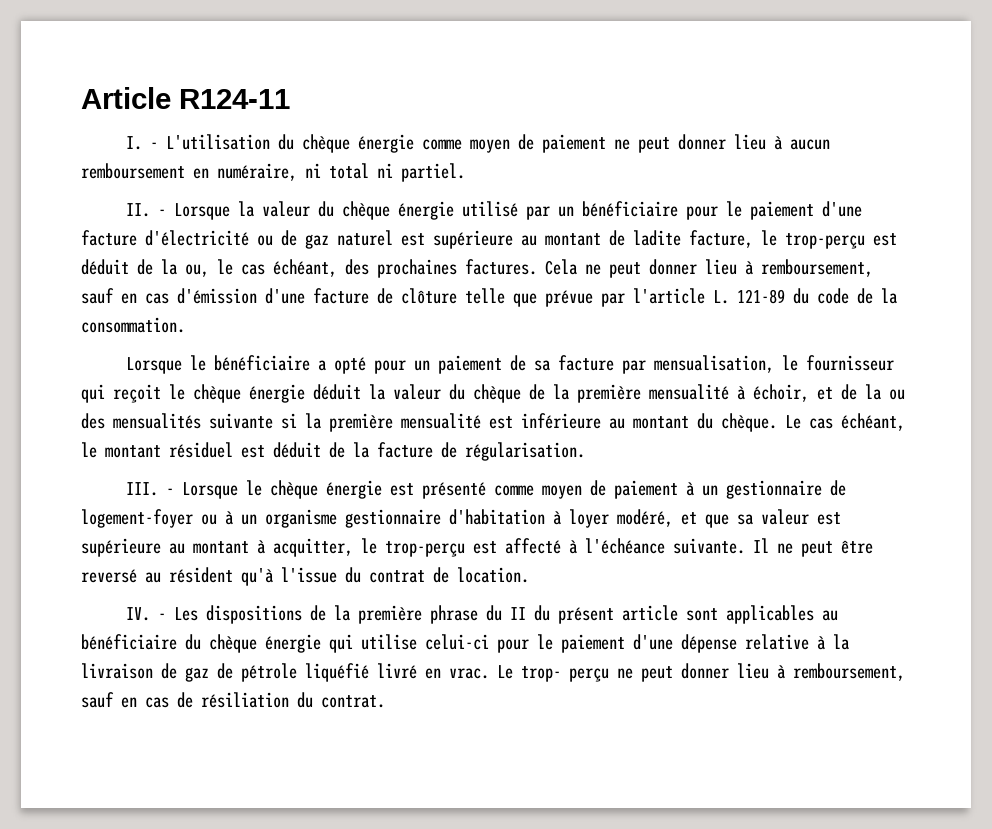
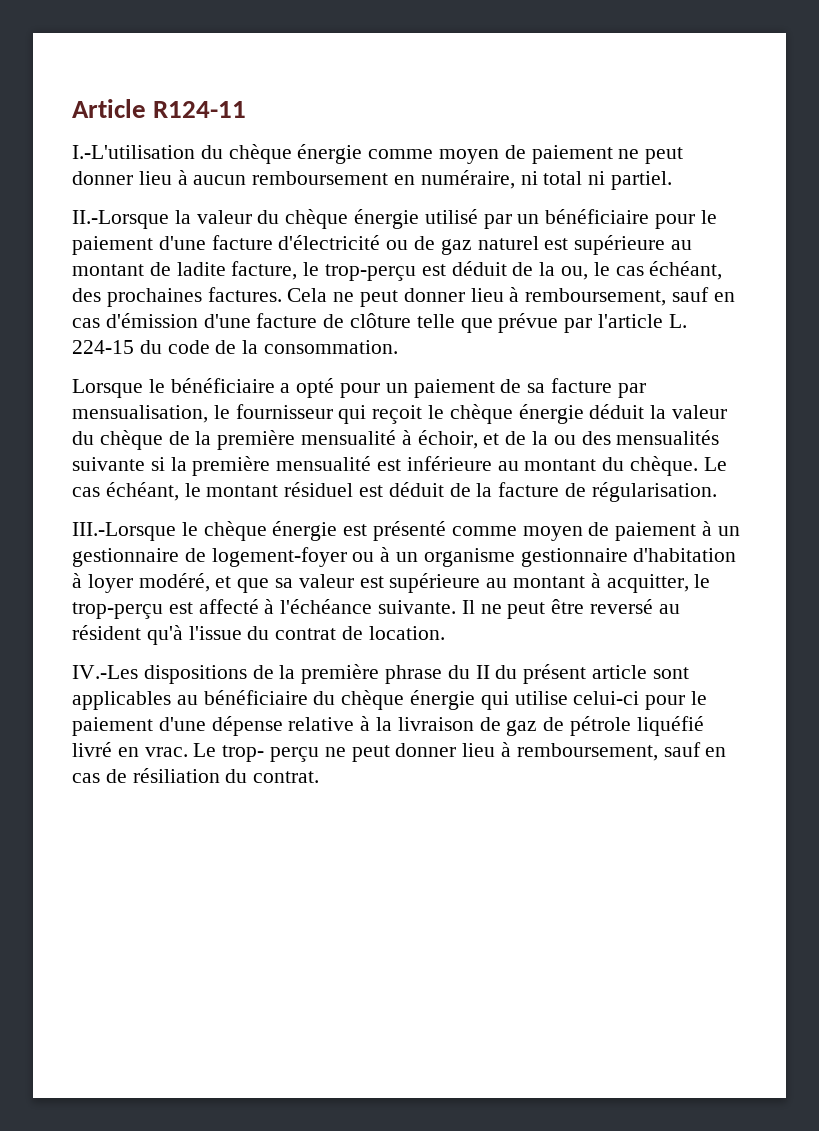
- I. - L'utilisation du chèque énergie comme moyen de paiement ne peut donner lieu à aucun remboursement en numéraire, ni total ni partiel.
+ I.-L'utilisation du chèque énergie comme moyen de paiement ne peut donner lieu à aucun remboursement en numéraire, ni total ni partiel.
- II. - Lorsque la valeur du chèque énergie utilisé par un bénéficiaire pour le paiement d'une facture d'électricité ou de gaz naturel est supérieure au montant de ladite facture, le trop-perçu est déduit de la ou, le cas échéant, des prochaines factures.
+ II.-Lorsque la valeur du chèque énergie utilisé par un bénéficiaire pour le paiement d'une facture d'électricité ou de gaz naturel est supérieure au montant de ladite facture, le trop-perçu est déduit de la ou, le cas échéant, des prochaines factures.
- Cela ne peut donner lieu à remboursement, sauf en cas d'émission d'une facture de clôture telle que prévue par l'article L. 121-89 du code de la consommation.
+ Cela ne peut donner lieu à remboursement, sauf en cas d'émission d'une facture de clôture telle que prévue par l'article L. 224-15 du code de la consommation.
- III. - Lorsque le chèque énergie est présenté comme moyen de paiement à un gestionnaire de logement-foyer ou à un organisme gestionnaire d'habitation à loyer modéré, et que sa valeur est supérieure au montant à acquitter, le trop-perçu est affecté à l'échéance suivante.
+ III.-Lorsque le chèque énergie est présenté comme moyen de paiement à un gestionnaire de logement-foyer ou à un organisme gestionnaire d'habitation à loyer modéré, et que sa valeur est supérieure au montant à acquitter, le trop-perçu est affecté à l'échéance suivante.
- IV. - Les dispositions de la première phrase du II du présent article sont applicables au bénéficiaire du chèque énergie qui utilise celui-ci pour le paiement d'une dépense relative à la livraison de gaz de pétrole liquéfié livré en vrac.
+ IV.-Les dispositions de la première phrase du II du présent article sont applicables au bénéficiaire du chèque énergie qui utilise celui-ci pour le paiement d'une dépense relative à la livraison de gaz de pétrole liquéfié livré en vrac.

